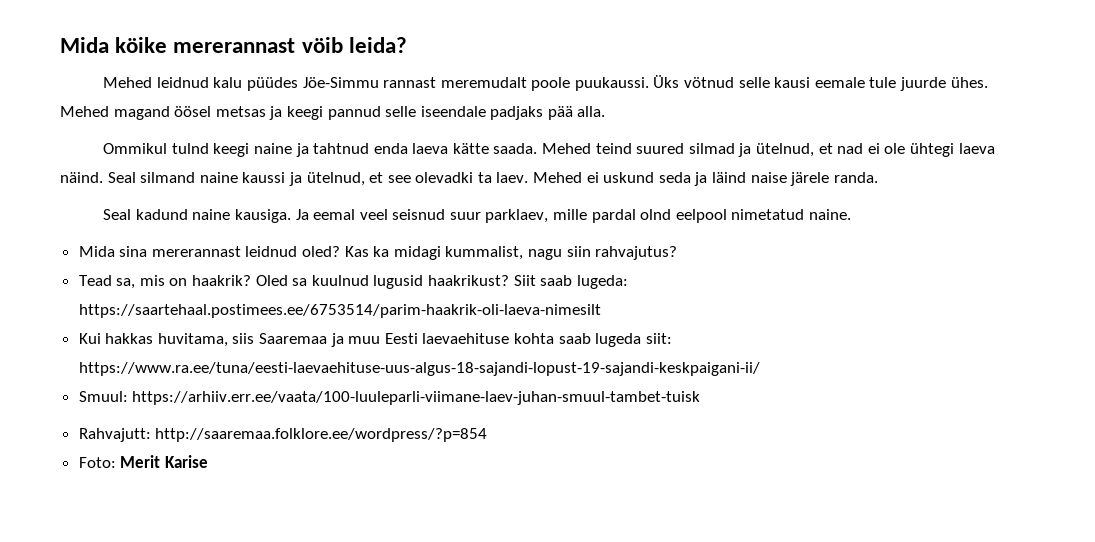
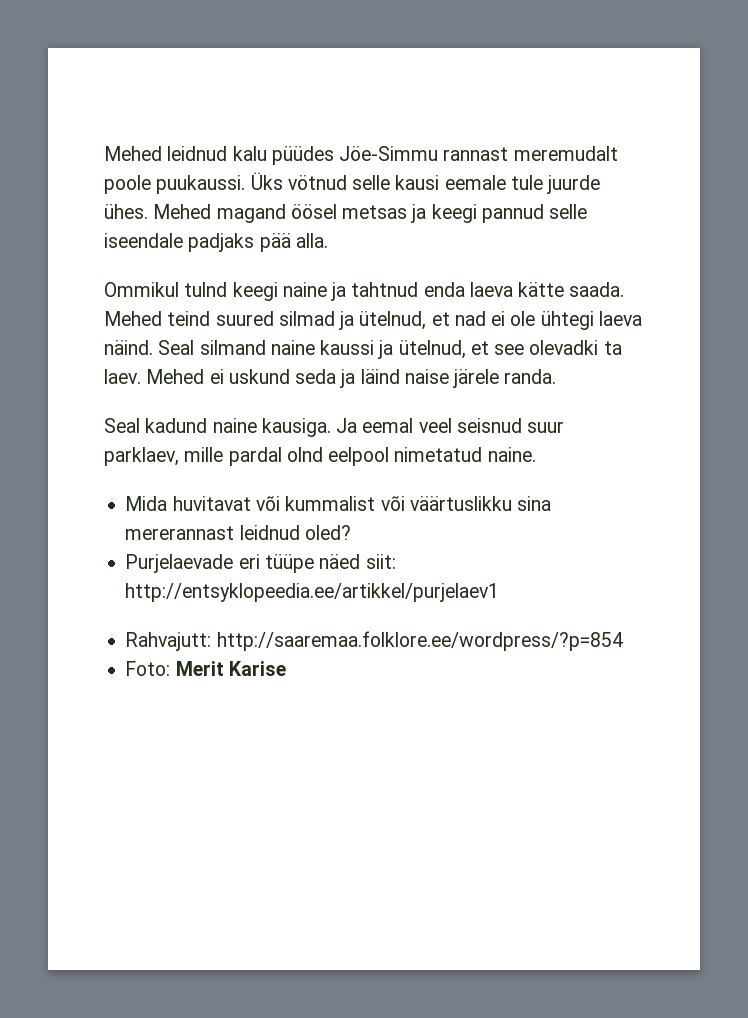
- Mida köike mererannast vöib leida?
- Mida sina mererannast leidnud oled? Kas ka midagi kummalist, nagu siin rahvajutus?
- Tead sa, mis on haakrik? Oled sa kuulnud lugusid haakrikust? Siit saab lugeda: https://saartehaal.postimees.ee/6753514/parim-haakrik-oli-laeva-nimesilt
- Kui hakkas huvitama, siis Saaremaa ja muu Eesti laevaehituse kohta saab lugeda siit: https://www.ra.ee/tuna/eesti-laevaehituse-uus-algus-18-sajandi-lopust-19-sajandi-keskpaigani-ii/
- Smuul: https://arhiiv.err.ee/vaata/100-luuleparli-viimane-laev-juhan-smuul-tambet-tuisk
+ Mida huvitavat või kummalist või väärtuslikku sina mererannast leidnud oled?
+ Purjelaevade eri tüüpe näed siit: http://entsyklopeedia.ee/artikkel/purjelaev1

